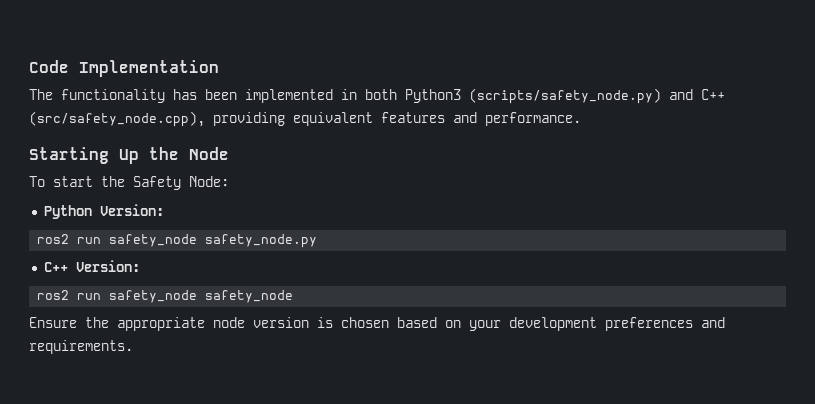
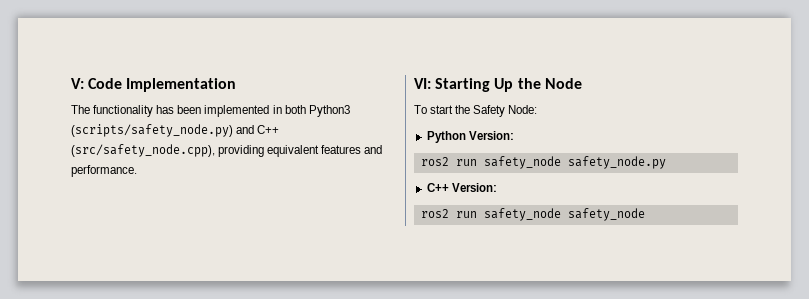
- Code Implementation
+ V: Code Implementation
- Starting Up the Node
+ VI: Starting Up the Node
- Ensure the appropriate node version is chosen based on your development preferences and requirements.

